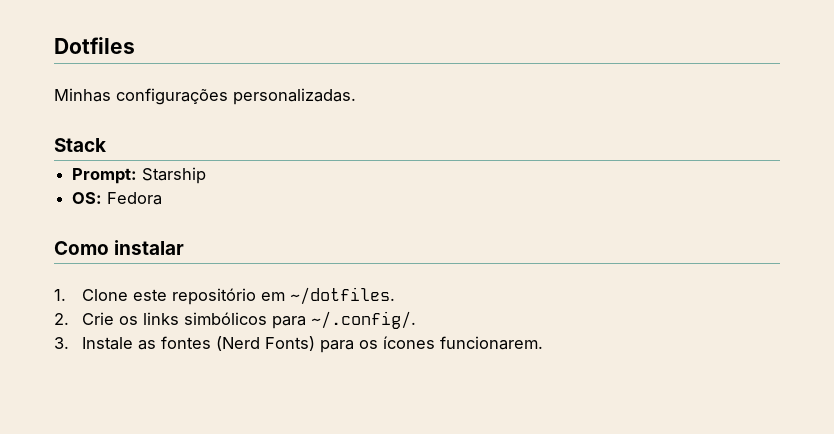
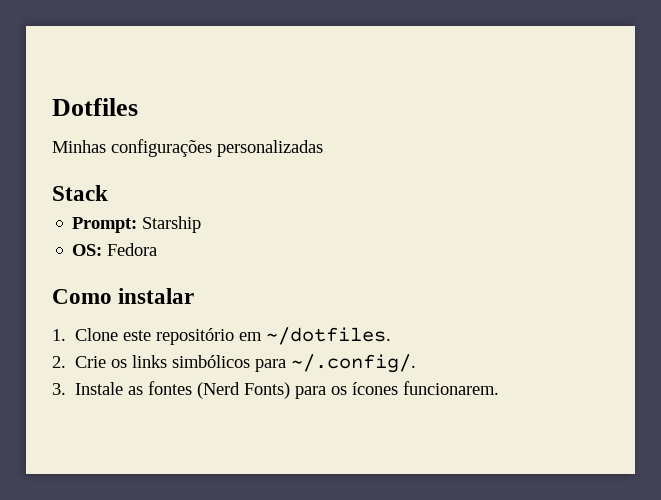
- Minhas configurações personalizadas.
+ Minhas configurações personalizadas

